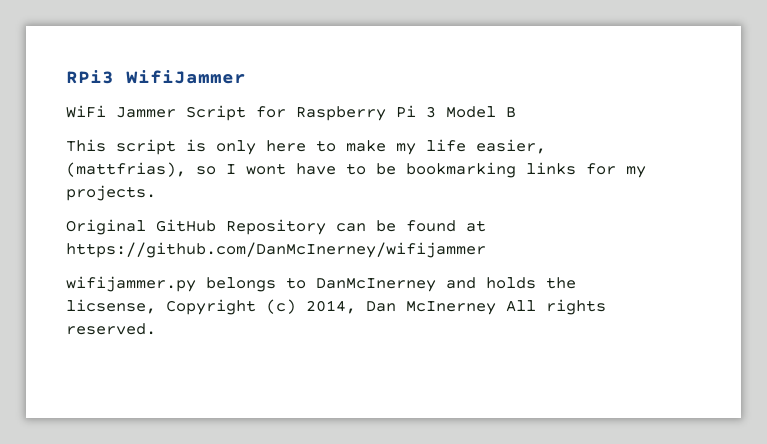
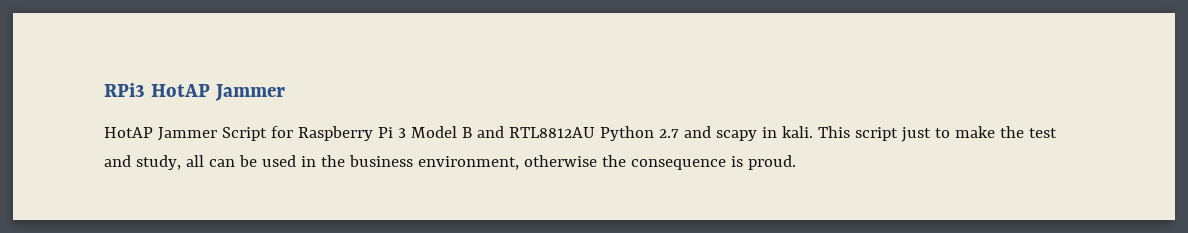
- RPi3 WifiJammer
- WiFi Jammer Script for Raspberry Pi 3 Model B
- This script is only here to make my life easier, (mattfrias), so I wont have to be bookmarking links for my projects.
- Original GitHub Repository can be found at https://github.com/DanMcInerney/wifijammer
- wifijammer.py belongs to DanMcInerney and holds the licsense, Copyright (c) 2014, Dan McInerney All rights reserved.
+ RPi3 HotAP Jammer
+ HotAP Jammer Script for Raspberry Pi 3 Model B and RTL8812AU Python 2.7 and scapy in kali. This script just to make the test and study, all can be used in the business environment, otherwise the consequence is proud.

